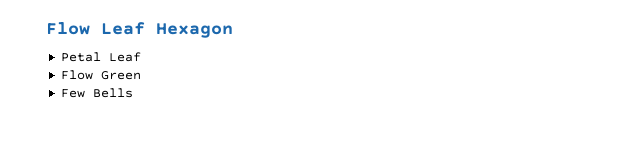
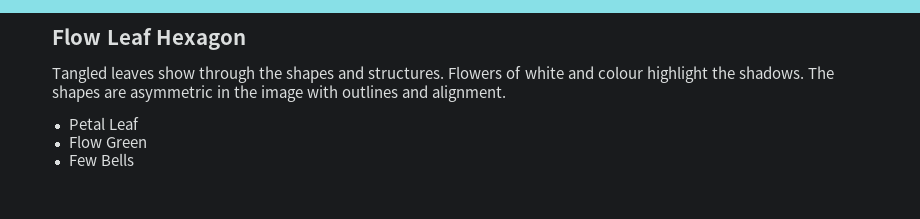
+ Tangled leaves show through the shapes and structures. Flowers of white and colour highlight the shadows. The shapes are asymmetric in the image with outlines and alignment.

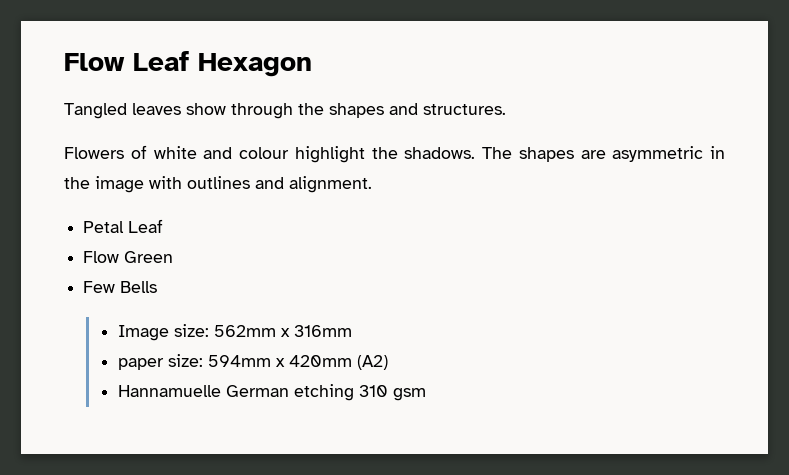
- Tangled leaves show through the shapes and structures. Flowers of white and colour highlight the shadows.
+ Tangled leaves show through the shapes and structures.
+ Flowers of white and colour highlight the shadows.
+ Image size: 562mm x 316mm
+ paper size: 594mm x 420mm (A2)
+ Hannamuelle German etching 310 gsm

